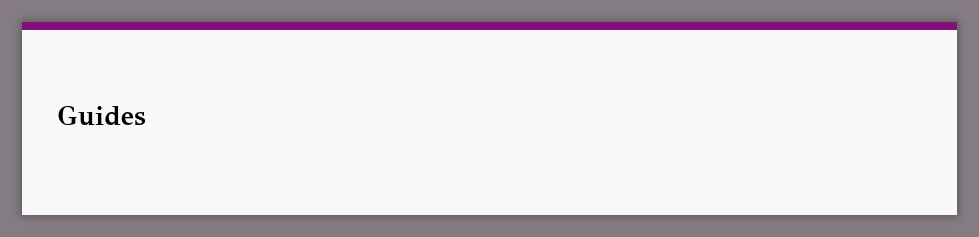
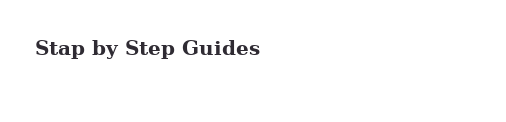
- Guides
+ Stap by Step Guides

